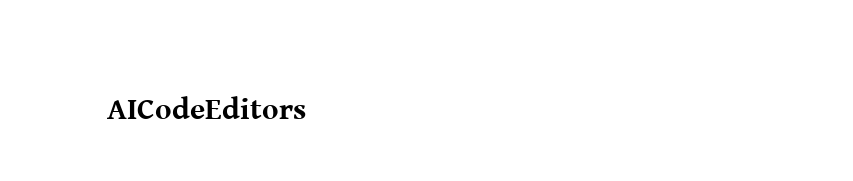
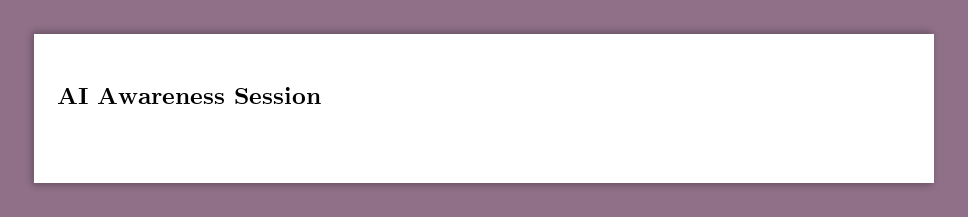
- AICodeEditors
+ AI Awareness Session

